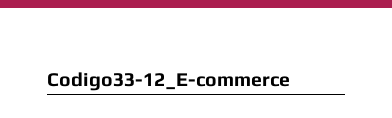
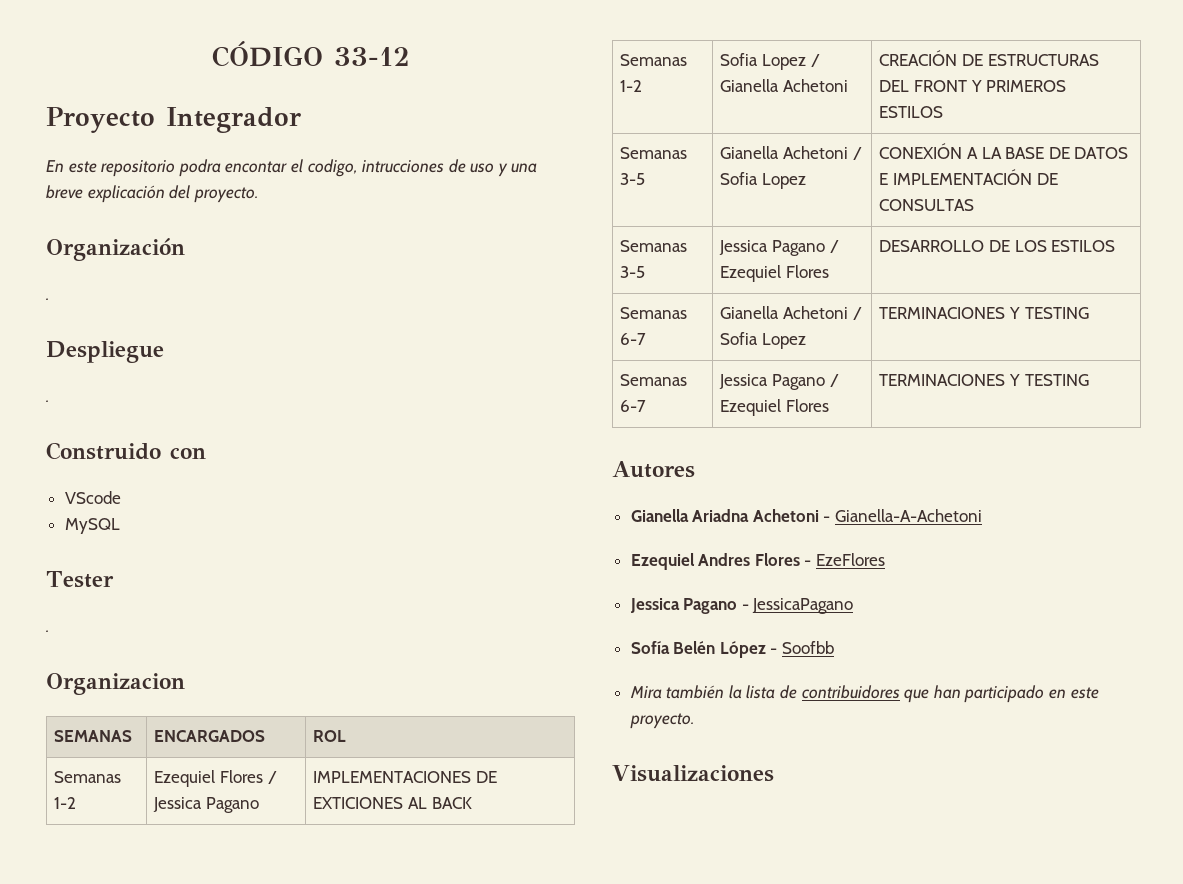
- Codigo33-12_E-commerce
+ CÓDIGO 33-12
+ Proyecto Integrador
+ En este repositorio podra encontar el codigo, intrucciones de uso y una breve explicación del proyecto.
+ Organización
+ .
+ Despliegue
+ .
+ Construido con
+ VScode
+ MySQL
+ Tester
+ .
+ Organizacion
+ SEMANAS | ENCARGADOS | ROL
+ Semanas 1-2 | Ezequiel Flores / Jessica Pagano | IMPLEMENTACIONES DE EXTICIONES AL BACK
+ Semanas 1-2 | Sofia Lopez / Gianella Achetoni | CREACIÓN DE ESTRUCTURAS DEL FRONT Y PRIMEROS ESTILOS
+ Semanas 3-5 | Gianella Achetoni / Sofia Lopez | CONEXIÓN A LA BASE DE DATOS E IMPLEMENTACIÓN DE CONSULTAS
+ Semanas 3-5 | Jessica Pagano / Ezequiel Flores | DESARROLLO DE LOS ESTILOS
+ Semanas 6-7 | Gianella Achetoni / Sofia Lopez | TERMINACIONES Y TESTING
+ Semanas 6-7 | Jessica Pagano / Ezequiel Flores | TERMINACIONES Y TESTING
+ Autores
+ Gianella Ariadna Achetoni - Gianella-A-Achetoni
+ Ezequiel Andres Flores - EzeFlores
+ Jessica Pagano - JessicaPagano
+ Sofía Belén López - Soofbb
+ Mira también la lista de contribuidores que han participado en este proyecto.
+ Visualizaciones

